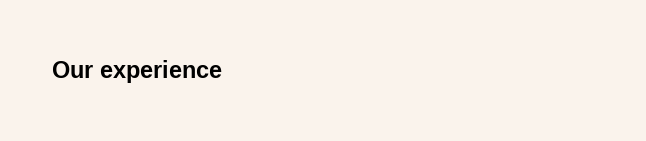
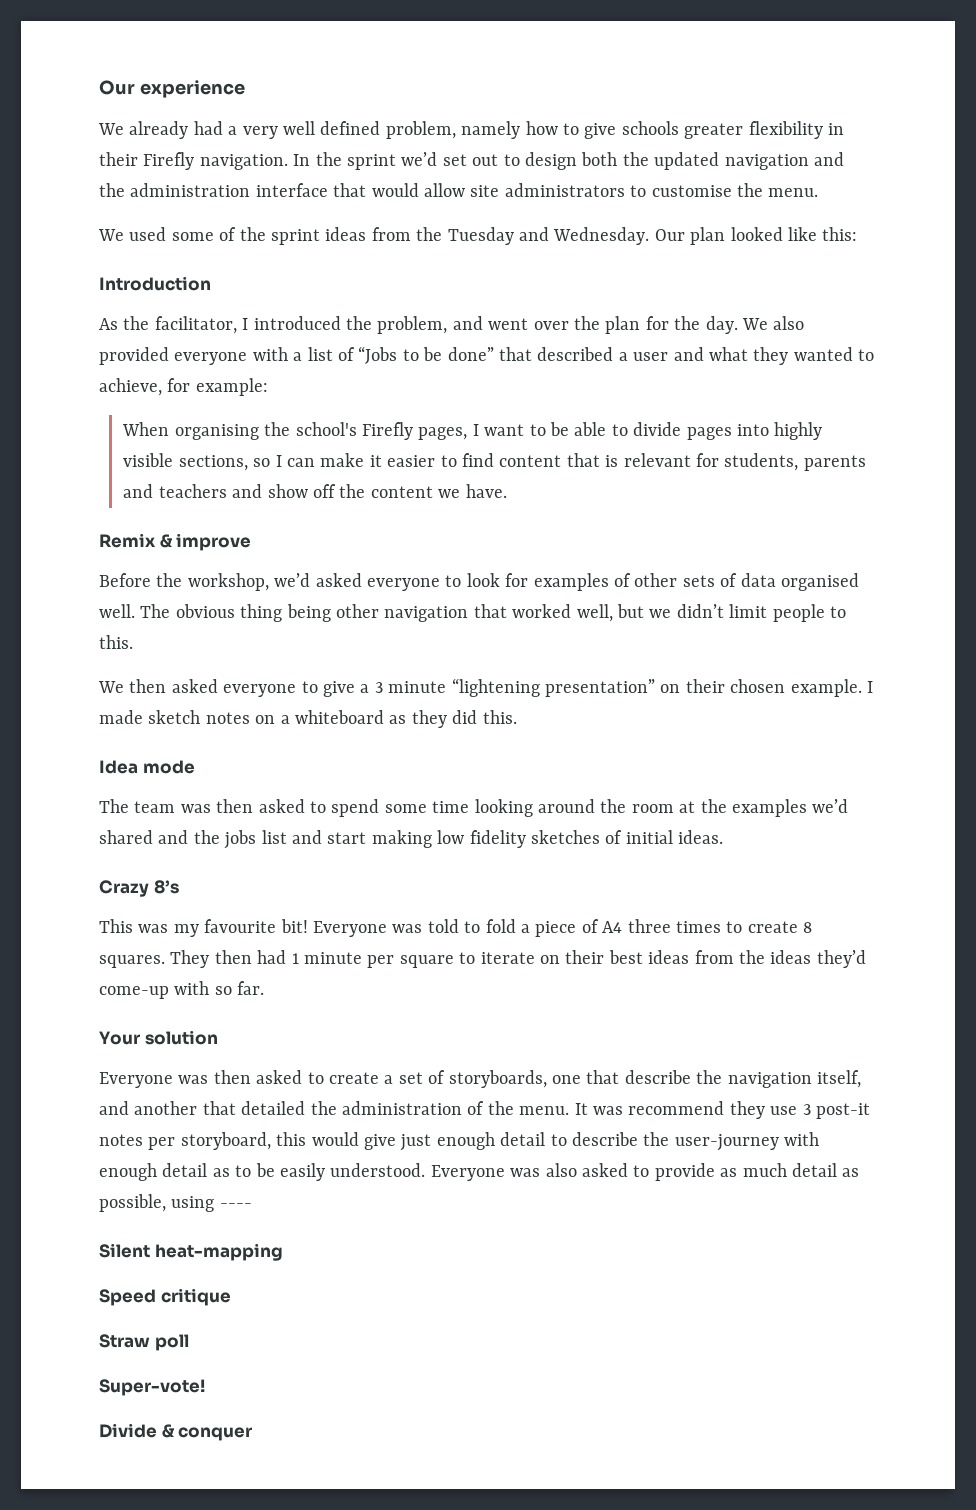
+ We already had a very well defined problem, namely how to give schools greater flexibility in their Firefly navigation. In the sprint we’d set out to design both the updated navigation and the administration interface that would allow site administrators to customise the menu.
+ We used some of the sprint ideas from the Tuesday and Wednesday. Our plan looked like this:
+ Introduction
+ As the facilitator, I introduced the problem, and went over the plan for the day. We also provided everyone with a list of “Jobs to be done” that described a user and what they wanted to achieve, for example:
+ When organising the school's Firefly pages, I want to be able to divide pages into highly visible sections, so I can make it easier to find content that is relevant for students, parents and teachers and show off the content we have.
+ Remix & improve
+ Before the workshop, we’d asked everyone to look for examples of other sets of data organised well. The obvious thing being other navigation that worked well, but we didn’t limit people to this.
+ We then asked everyone to give a 3 minute “lightening presentation” on their chosen example. I made sketch notes on a whiteboard as they did this.
+ Idea mode
+ The team was then asked to spend some time looking around the room at the examples we’d shared and the jobs list and start making low fidelity sketches of initial ideas.
+ Crazy 8’s
+ This was my favourite bit! Everyone was told to fold a piece of A4 three times to create 8 squares. They then had 1 minute per square to iterate on their best ideas from the ideas they’d come-up with so far.
+ Your solution
+ Everyone was then asked to create a set of storyboards, one that describe the navigation itself, and another that detailed the administration of the menu. It was recommend they use 3 post-it notes per storyboard, this would give just enough detail to describe the user-journey with enough detail as to be easily understood. Everyone was also asked to provide as much detail as possible, using ----
+ Silent heat-mapping
+ Speed critique
+ Straw poll
+ Super-vote!
+ Divide & conquer

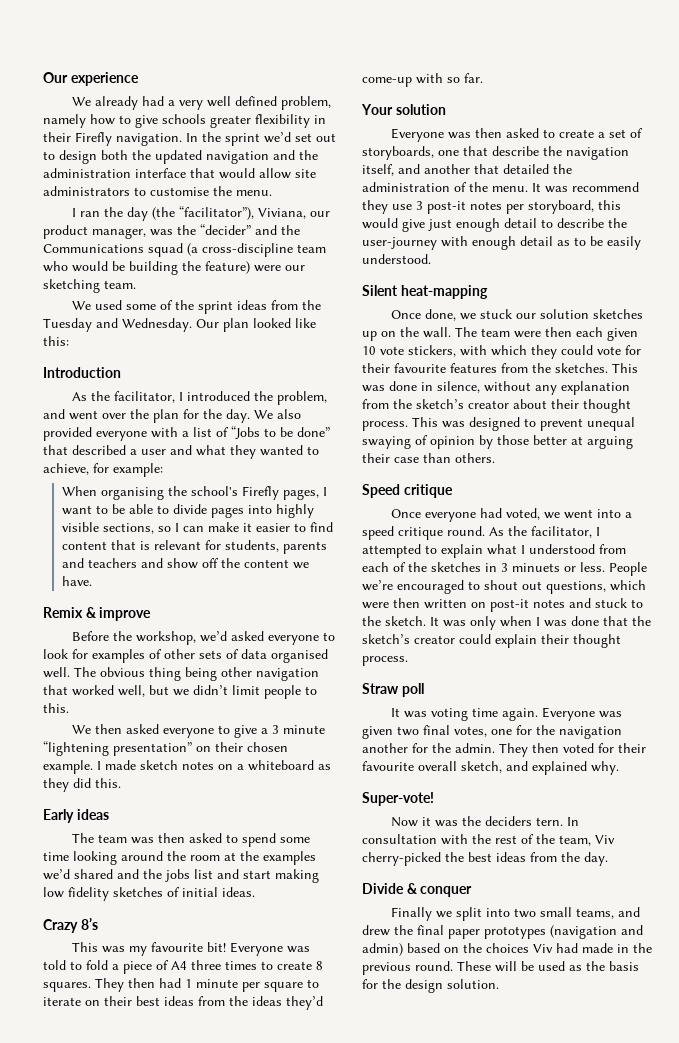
+ I ran the day (the “facilitator”), Viviana, our product manager, was the “decider” and the Communications squad (a cross-discipline team who would be building the feature) were our sketching team.
- Idea mode
+ Early ideas
- It was recommend they use 3 post-it notes per storyboard, this would give just enough detail to describe the user-journey with enough detail as to be easily understood. Everyone was also asked to provide as much detail as possible, using ----
+ It was recommend they use 3 post-it notes per storyboard, this would give just enough detail to describe the user-journey with enough detail as to be easily understood.
  Silent heat-mapping
+ Once done, we stuck our solution sketches up on the wall. The team were then each given 10 vote stickers, with which they could vote for their favourite features from the sketches. This was done in silence, without any explanation from the sketch’s creator about their thought process. This was designed to prevent unequal swaying of opinion by those better at arguing their case than others.
  Speed critique
+ Once everyone had voted, we went into a speed critique round. As the facilitator, I attempted to explain what I understood from each of the sketches in 3 minuets or less. People we’re encouraged to shout out questions, which were then written on post-it notes and stuck to the sketch. It was only when I was done that the sketch’s creator could explain their thought process.
  Straw poll
+ It was voting time again. Everyone was given two final votes, one for the navigation another for the admin. They then voted for their favourite overall sketch, and explained why.
  Super-vote!
+ Now it was the deciders tern. In consultation with the rest of the team, Viv cherry-picked the best ideas from the day.
  Divide & conquer
+ Finally we split into two small teams, and drew the final paper prototypes (navigation and admin) based on the choices Viv had made in the previous round. These will be used as the basis for the design solution.

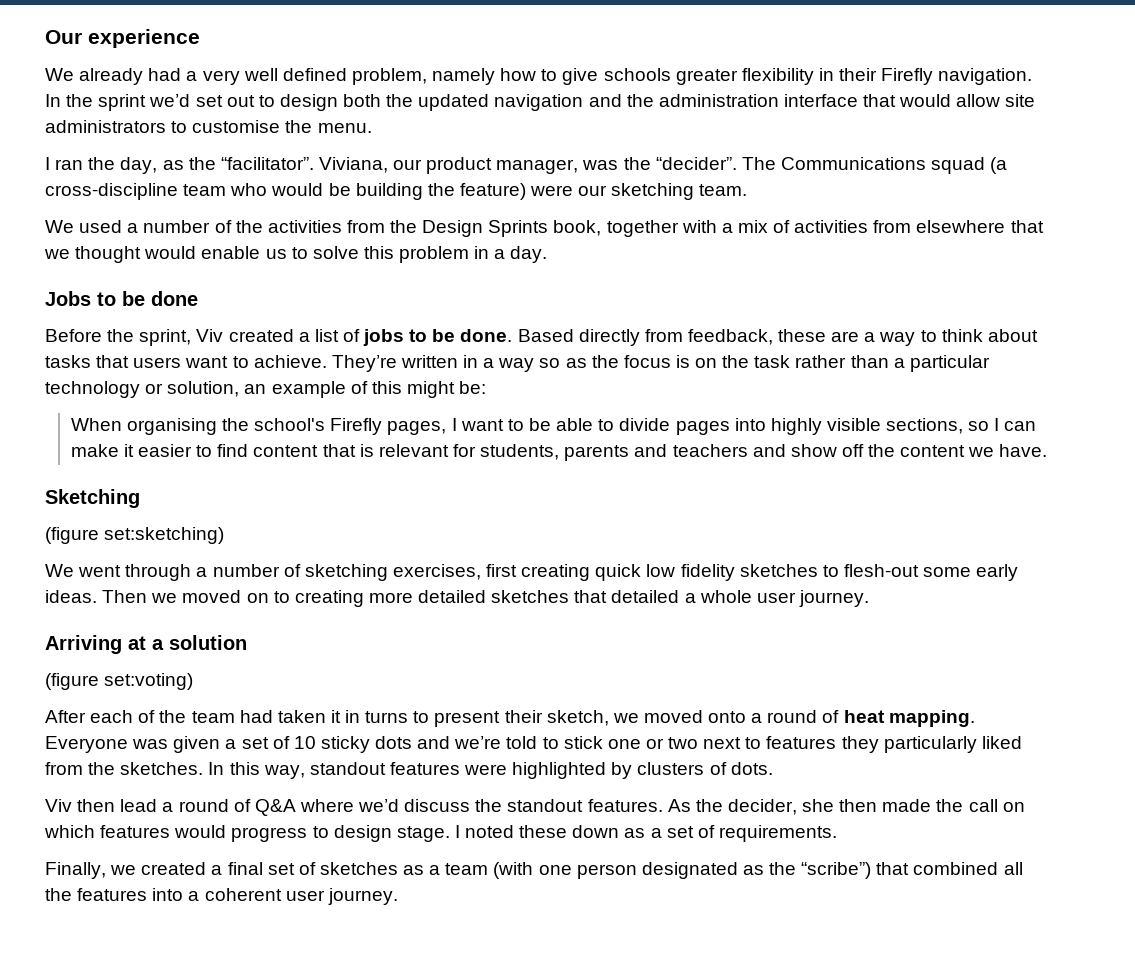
- I ran the day (the “facilitator”), Viviana, our product manager, was the “decider” and the Communications squad (a cross-discipline team who would be building the feature) were our sketching team.
+ I ran the day, as the “facilitator”. Viviana, our product manager, was the “decider”. The Communications squad (a cross-discipline team who would be building the feature) were our sketching team.
- We used some of the sprint ideas from the Tuesday and Wednesday. Our plan looked like this:
- Introduction
- As the facilitator, I introduced the problem, and went over the plan for the day. We also provided everyone with a list of “Jobs to be done” that described a user and what they wanted to achieve, for example:
+ We used a number of the activities from the Design Sprints book, together with a mix of activities from elsewhere that we thought would enable us to solve this problem in a day.
+ Jobs to be done
+ Before the sprint, Viv created a list of jobs to be done. Based directly from feedback, these are a way to think about tasks that users want to achieve. They’re written in a way so as the focus is on the task rather than a particular technology or solution, an example of this might be:
- Remix & improve
- Before the workshop, we’d asked everyone to look for examples of other sets of data organised well. The obvious thing being other navigation that worked well, but we didn’t limit people to this.
- We then asked everyone to give a 3 minute “lightening presentation” on their chosen example. I made sketch notes on a whiteboard as they did this.
- Early ideas
- The team was then asked to spend some time looking around the room at the examples we’d shared and the jobs list and start making low fidelity sketches of initial ideas.
- Crazy 8’s
- This was my favourite bit! Everyone was told to fold a piece of A4 three times to create 8 squares. They then had 1 minute per square to iterate on their best ideas from the ideas they’d come-up with so far.
- Your solution
- Everyone was then asked to create a set of storyboards, one that describe the navigation itself, and another that detailed the administration of the menu. It was recommend they use 3 post-it notes per storyboard, this would give just enough detail to describe the user-journey with enough detail as to be easily understood.
- Silent heat-mapping
- Once done, we stuck our solution sketches up on the wall. The team were then each given 10 vote stickers, with which they could vote for their favourite features from the sketches. This was done in silence, without any explanation from the sketch’s creator about their thought process. This was designed to prevent unequal swaying of opinion by those better at arguing their case than others.
- Speed critique
- Once everyone had voted, we went into a speed critique round. As the facilitator, I attempted to explain what I understood from each of the sketches in 3 minuets or less. People we’re encouraged to shout out questions, which were then written on post-it notes and stuck to the sketch. It was only when I was done that the sketch’s creator could explain their thought process.
- Straw poll
- It was voting time again. Everyone was given two final votes, one for the navigation another for the admin. They then voted for their favourite overall sketch, and explained why.
- Super-vote!
- Now it was the deciders tern. In consultation with the rest of the team, Viv cherry-picked the best ideas from the day.
- Divide & conquer
- Finally we split into two small teams, and drew the final paper prototypes (navigation and admin) based on the choices Viv had made in the previous round. These will be used as the basis for the design solution.
+ Sketching
+ (figure set:sketching)
+ We went through a number of sketching exercises, first creating quick low fidelity sketches to flesh-out some early ideas. Then we moved on to creating more detailed sketches that detailed a whole user journey.
+ Arriving at a solution
+ (figure set:voting)
+ After each of the team had taken it in turns to present their sketch, we moved onto a round of heat mapping. Everyone was given a set of 10 sticky dots and we’re told to stick one or two next to features they particularly liked from the sketches. In this way, standout features were highlighted by clusters of dots.
+ Viv then lead a round of Q&A where we’d discuss the standout features. As the decider, she then made the call on which features would progress to design stage. I noted these down as a set of requirements.
+ Finally, we created a final set of sketches as a team (with one person designated as the “scribe”) that combined all the features into a coherent user journey.

